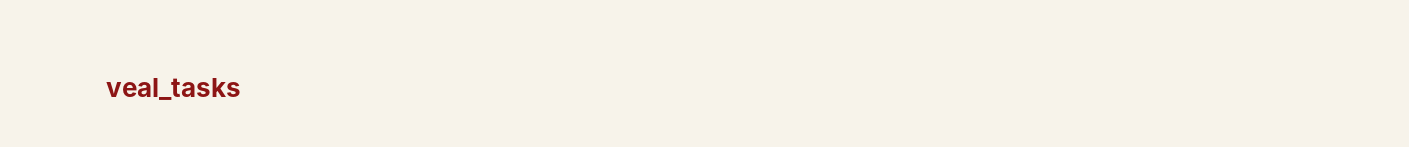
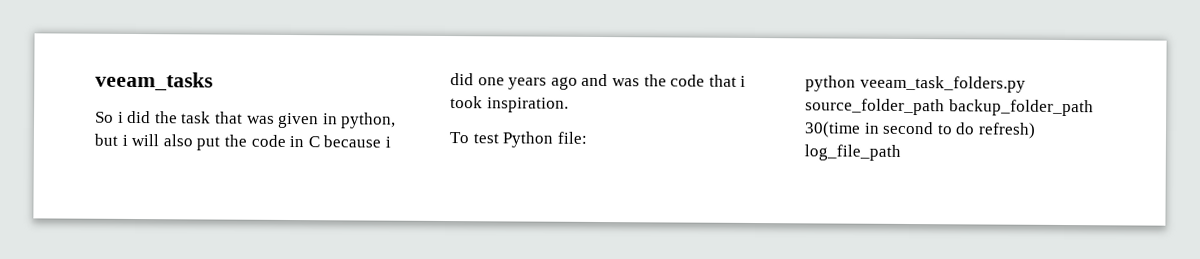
- veal_tasks
+ veeam_tasks
+ So i did the task that was given in python, but i will also put the code in C because i did one years ago and was the code that i took inspiration.
+ To test Python file:
+ python veeam_task_folders.py source_folder_path backup_folder_path 30(time in second to do refresh) log_file_path

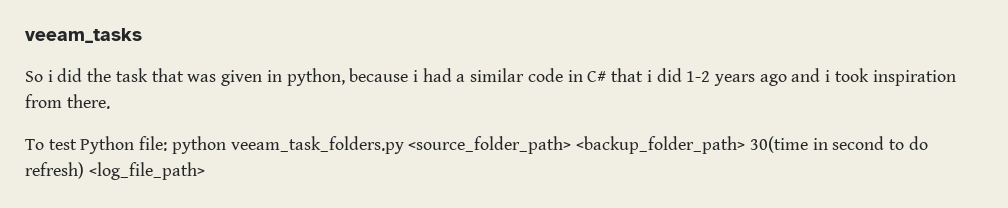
- So i did the task that was given in python, but i will also put the code in C because i did one years ago and was the code that i took inspiration.
+ So i did the task that was given in python, because i had a similar code in C# that i did 1-2 years ago and i took inspiration from there.
- To test Python file:
- python veeam_task_folders.py source_folder_path backup_folder_path 30(time in second to do refresh) log_file_path
+ To test Python file: python veeam_task_folders.py <source_folder_path> <backup_folder_path> 30(time in second to do refresh) <log_file_path>

